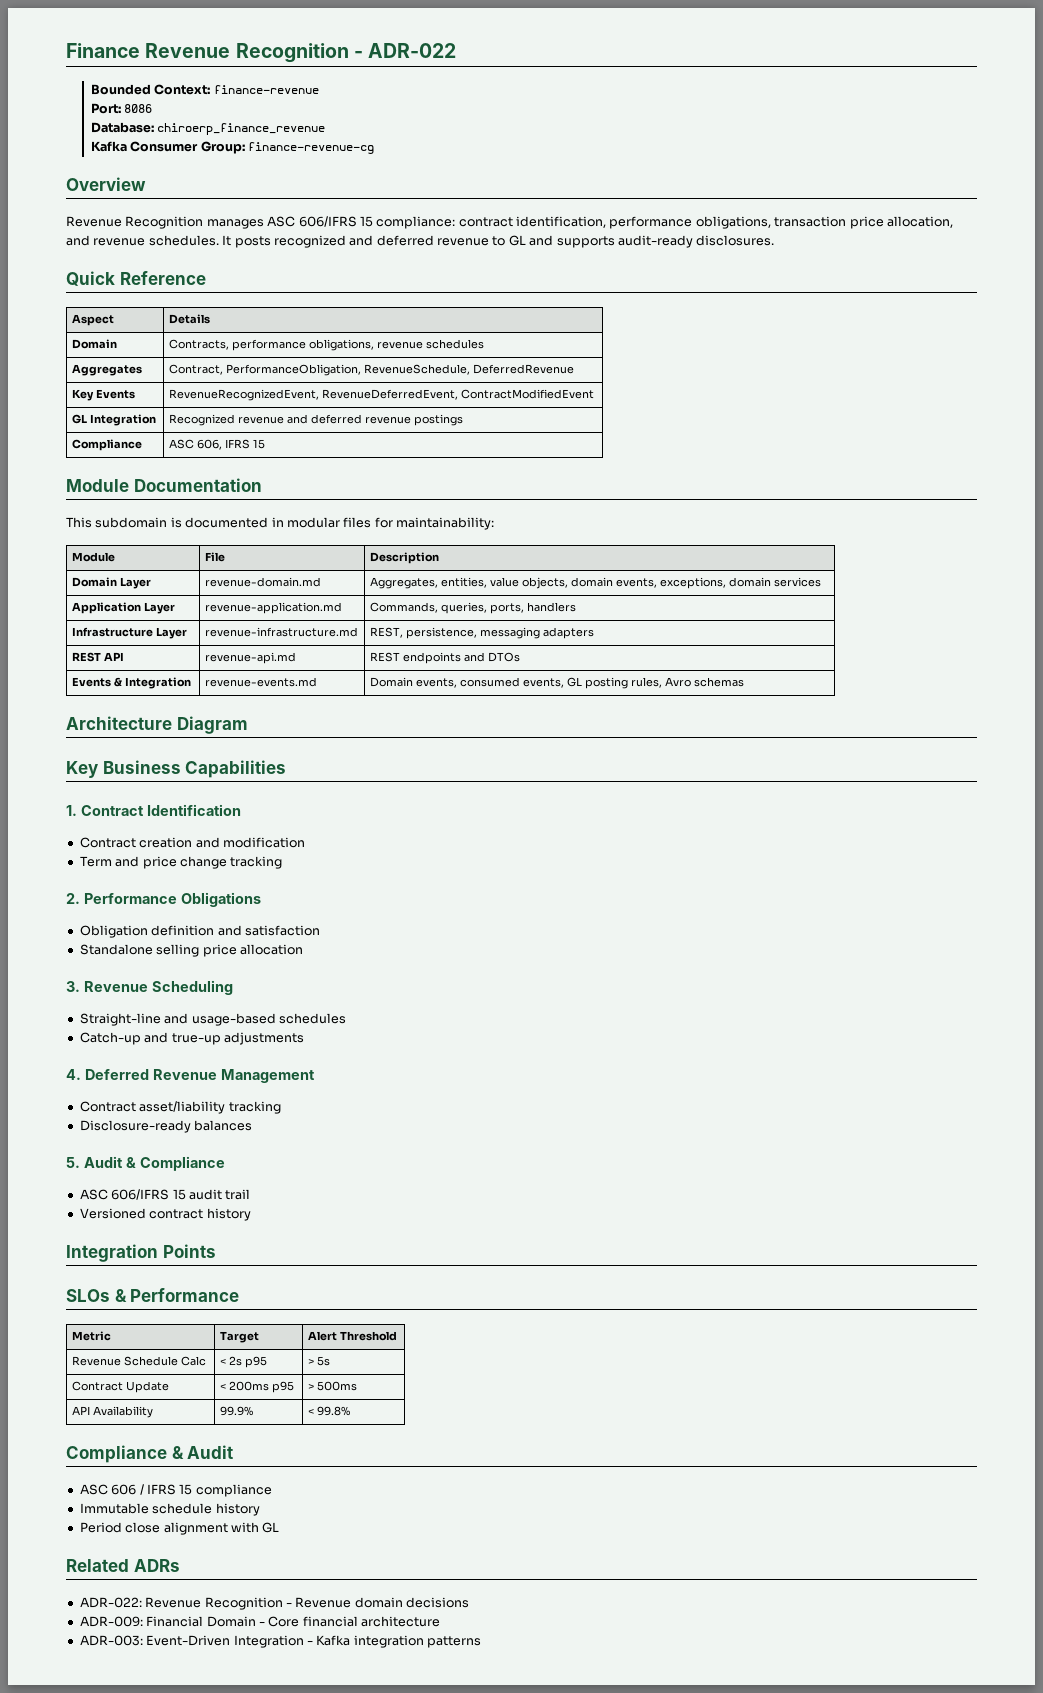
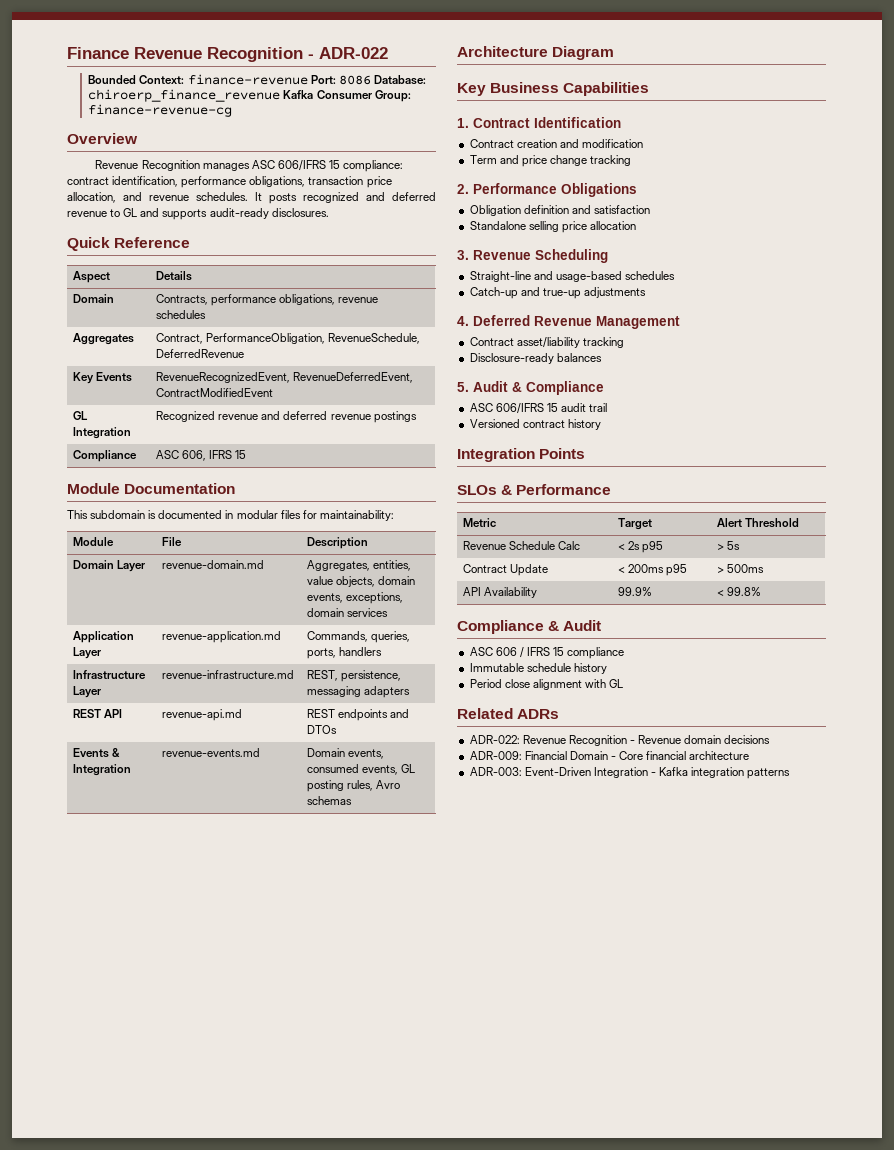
- Bounded Context: finance-revenue
- Port: 8086
- Database: chiroerp_finance_revenue
- Kafka Consumer Group: finance-revenue-cg
+ Bounded Context: finance-revenue Port: 8086 Database: chiroerp_finance_revenue Kafka Consumer Group: finance-revenue-cg

